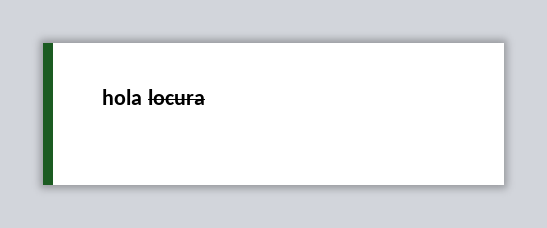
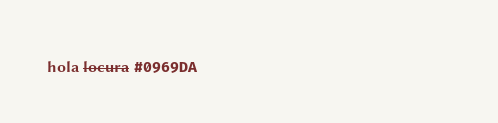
- hola locura
+ hola locura #0969DA

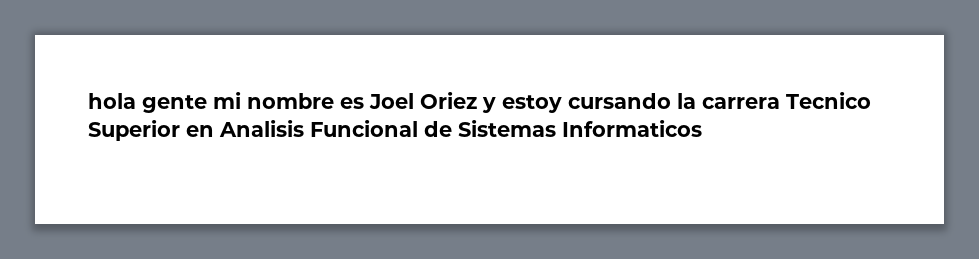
- hola locura #0969DA
+ hola gente mi nombre es Joel Oriez y estoy cursando la carrera Tecnico Superior en Analisis Funcional de Sistemas Informaticos

